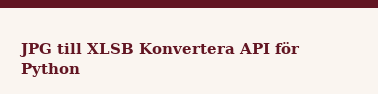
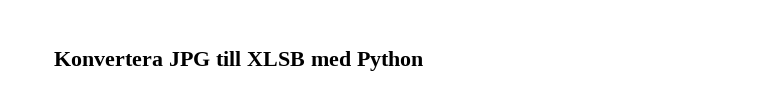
- JPG till XLSB Konvertera API för Python
+ Konvertera JPG till XLSB med Python

